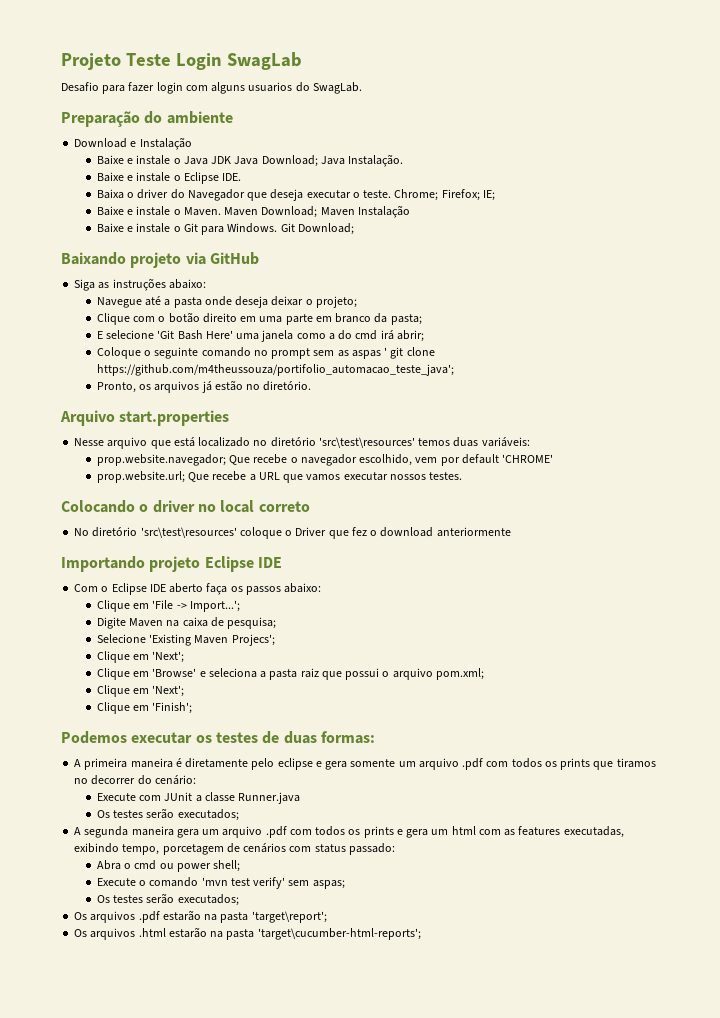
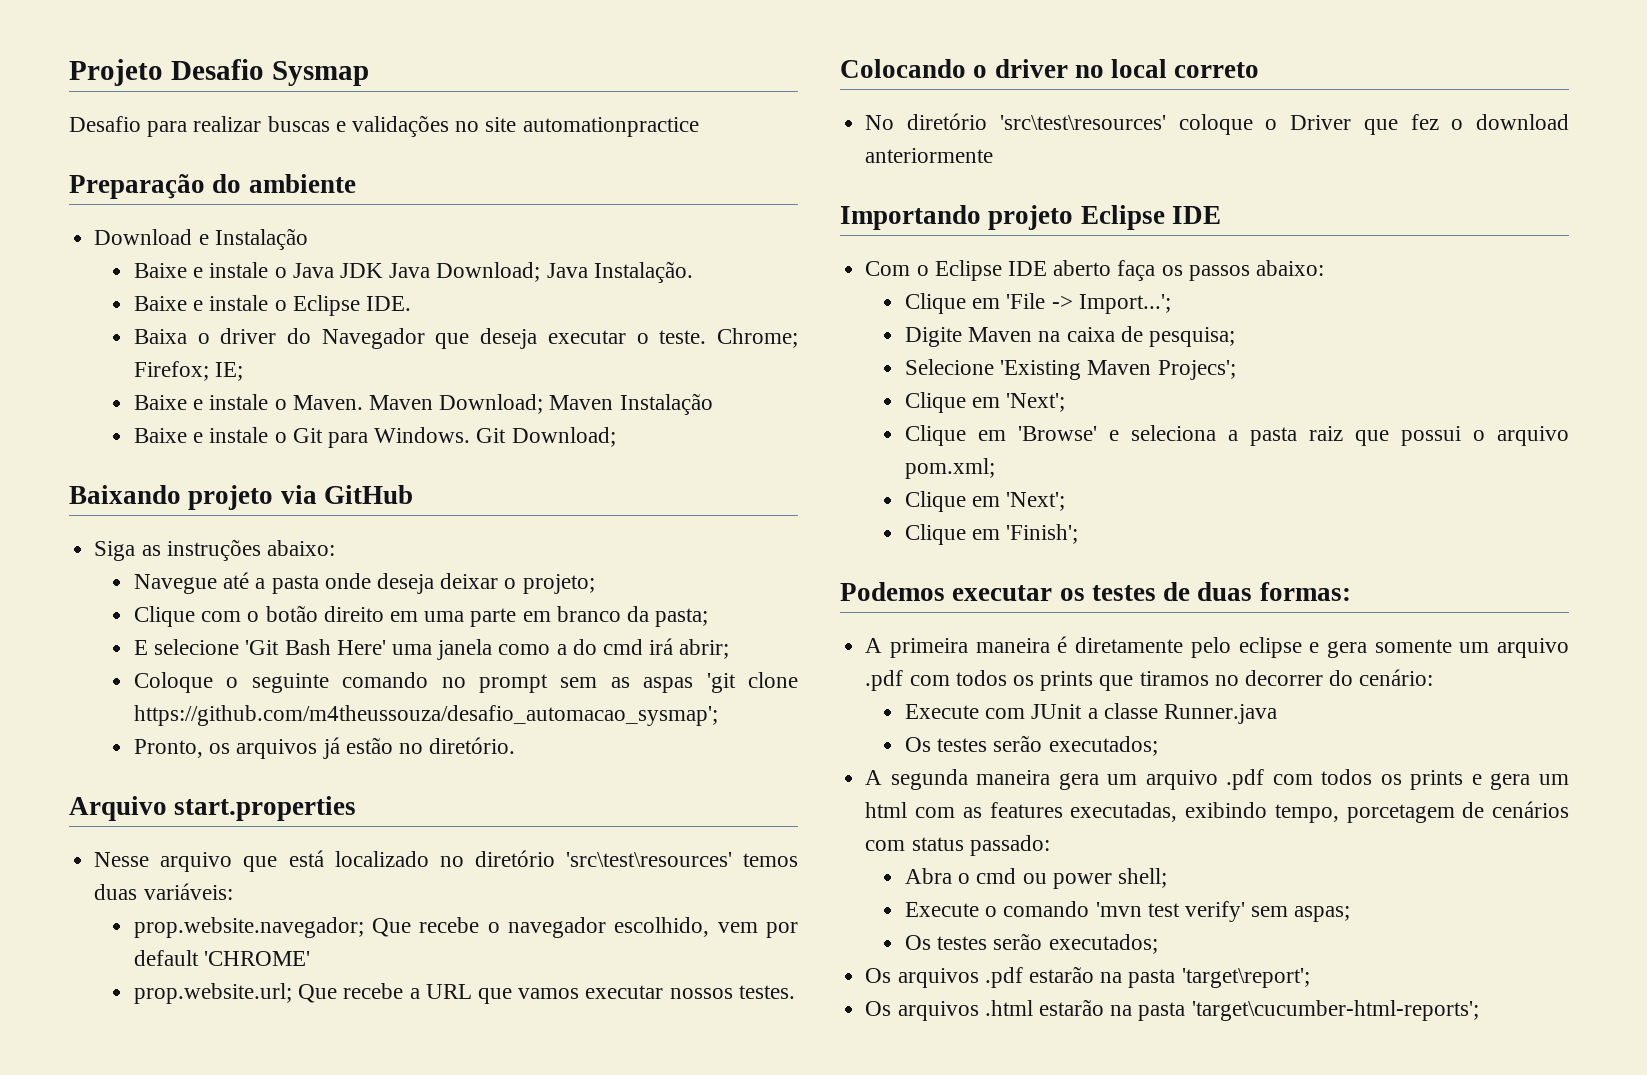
- Projeto Teste Login SwagLab
+ Projeto Desafio Sysmap
- Desafio para fazer login com alguns usuarios do SwagLab.
+ Desafio para realizar buscas e validações no site automationpractice
- Coloque o seguinte comando no prompt sem as aspas ' git clone https://github.com/m4theussouza/portifolio_automacao_teste_java';
+ Coloque o seguinte comando no prompt sem as aspas 'git clone https://github.com/m4theussouza/desafio_automacao_sysmap';

